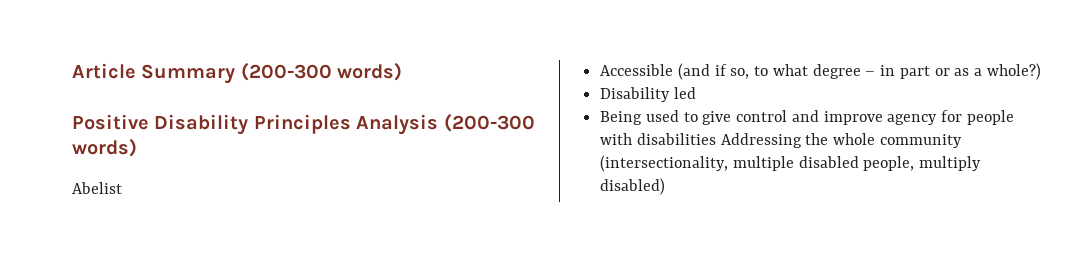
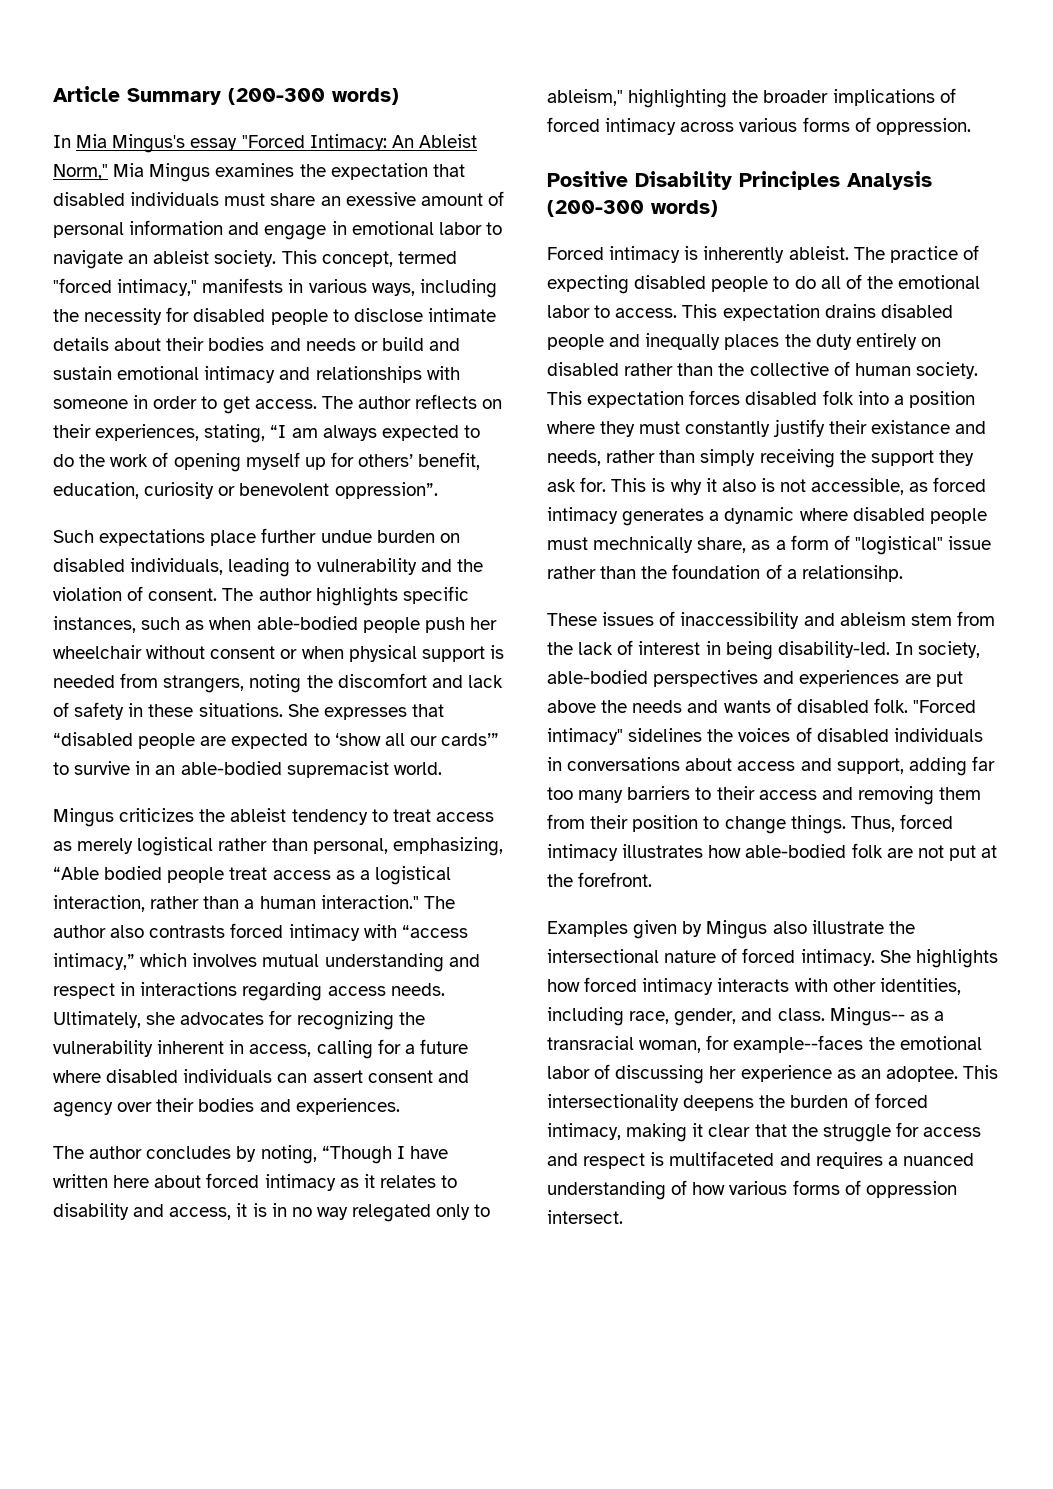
+ In Mia Mingus's essay "Forced Intimacy: An Ableist Norm," Mia Mingus examines the expectation that disabled individuals must share an exessive amount of personal information and engage in emotional labor to navigate an ableist society. This concept, termed "forced intimacy," manifests in various ways, including the necessity for disabled people to disclose intimate details about their bodies and needs or build and sustain emotional intimacy and relationships with someone in order to get access. The author reflects on their experiences, stating, “I am always expected to do the work of opening myself up for others’ benefit, education, curiosity or benevolent oppression”.
+ Such expectations place further undue burden on disabled individuals, leading to vulnerability and the violation of consent. The author highlights specific instances, such as when able-bodied people push her wheelchair without consent or when physical support is needed from strangers, noting the discomfort and lack of safety in these situations. She expresses that “disabled people are expected to ‘show all our cards’” to survive in an able-bodied supremacist world.
+ Mingus criticizes the ableist tendency to treat access as merely logistical rather than personal, emphasizing, “Able bodied people treat access as a logistical interaction, rather than a human interaction." The author also contrasts forced intimacy with “access intimacy,” which involves mutual understanding and respect in interactions regarding access needs. Ultimately, she advocates for recognizing the vulnerability inherent in access, calling for a future where disabled individuals can assert consent and agency over their bodies and experiences.
+ The author concludes by noting, “Though I have written here about forced intimacy as it relates to disability and access, it is in no way relegated only to ableism," highlighting the broader implications of forced intimacy across various forms of oppression.
- Abelist
- Accessible (and if so, to what degree – in part or as a whole?)
- Disability led
- Being used to give control and improve agency for people with disabilities Addressing the whole community (intersectionality, multiple disabled people, multiply disabled)
+ Forced intimacy is inherently ableist. The practice of expecting disabled people to do all of the emotional labor to access. This expectation drains disabled people and inequally places the duty entirely on disabled rather than the collective of human society. This expectation forces disabled folk into a position where they must constantly justify their existance and needs, rather than simply receiving the support they ask for. This is why it also is not accessible, as forced intimacy generates a dynamic where disabled people must mechnically share, as a form of "logistical" issue rather than the foundation of a relationsihp.
+ These issues of inaccessibility and ableism stem from the lack of interest in being disability-led. In society, able-bodied perspectives and experiences are put above the needs and wants of disabled folk. "Forced intimacy" sidelines the voices of disabled individuals in conversations about access and support, adding far too many barriers to their access and removing them from their position to change things. Thus, forced intimacy illustrates how able-bodied folk are not put at the forefront.
+ Examples given by Mingus also illustrate the intersectional nature of forced intimacy. She highlights how forced intimacy interacts with other identities, including race, gender, and class. Mingus-- as a transracial woman, for example--faces the emotional labor of discussing her experience as an adoptee. This intersectionality deepens the burden of forced intimacy, making it clear that the struggle for access and respect is multifaceted and requires a nuanced understanding of how various forms of oppression intersect.

